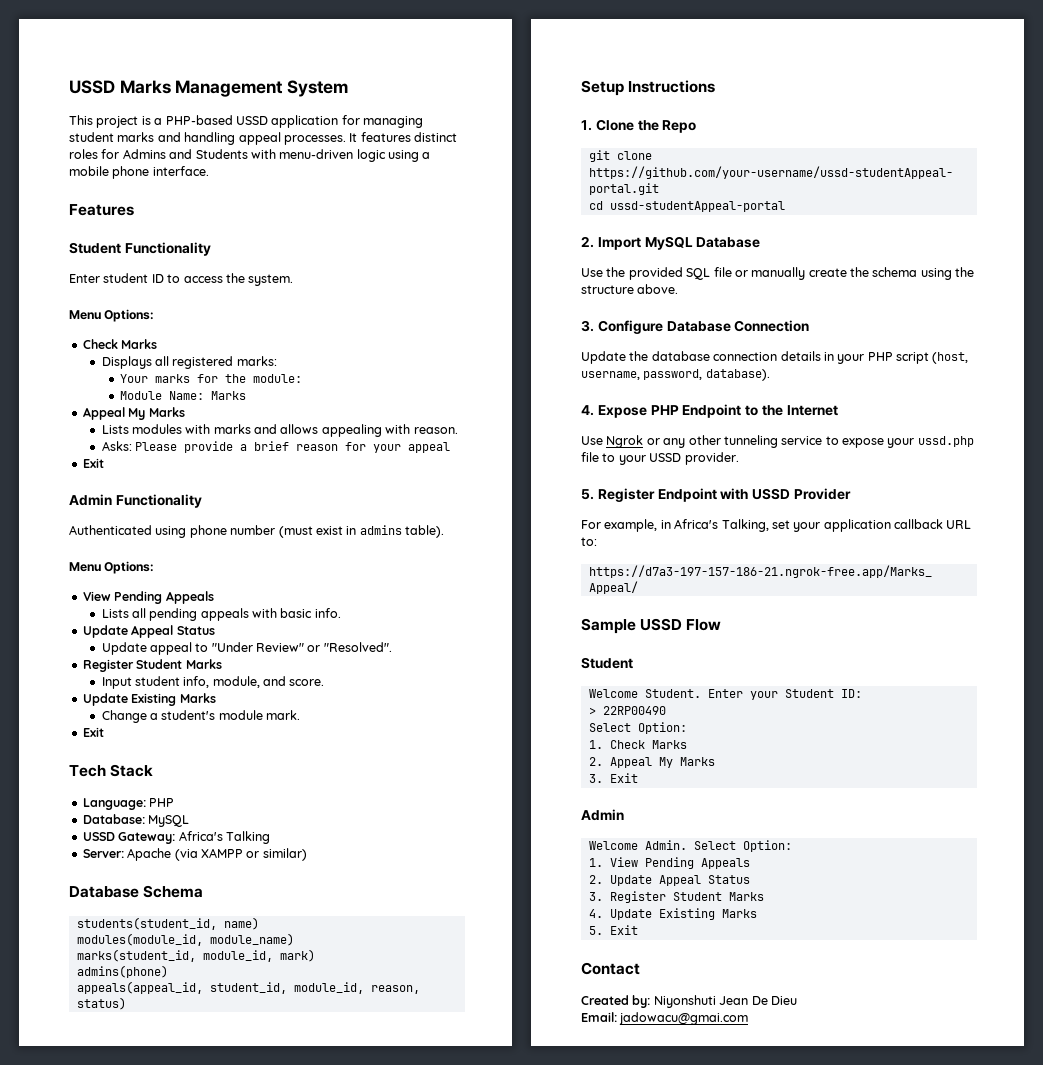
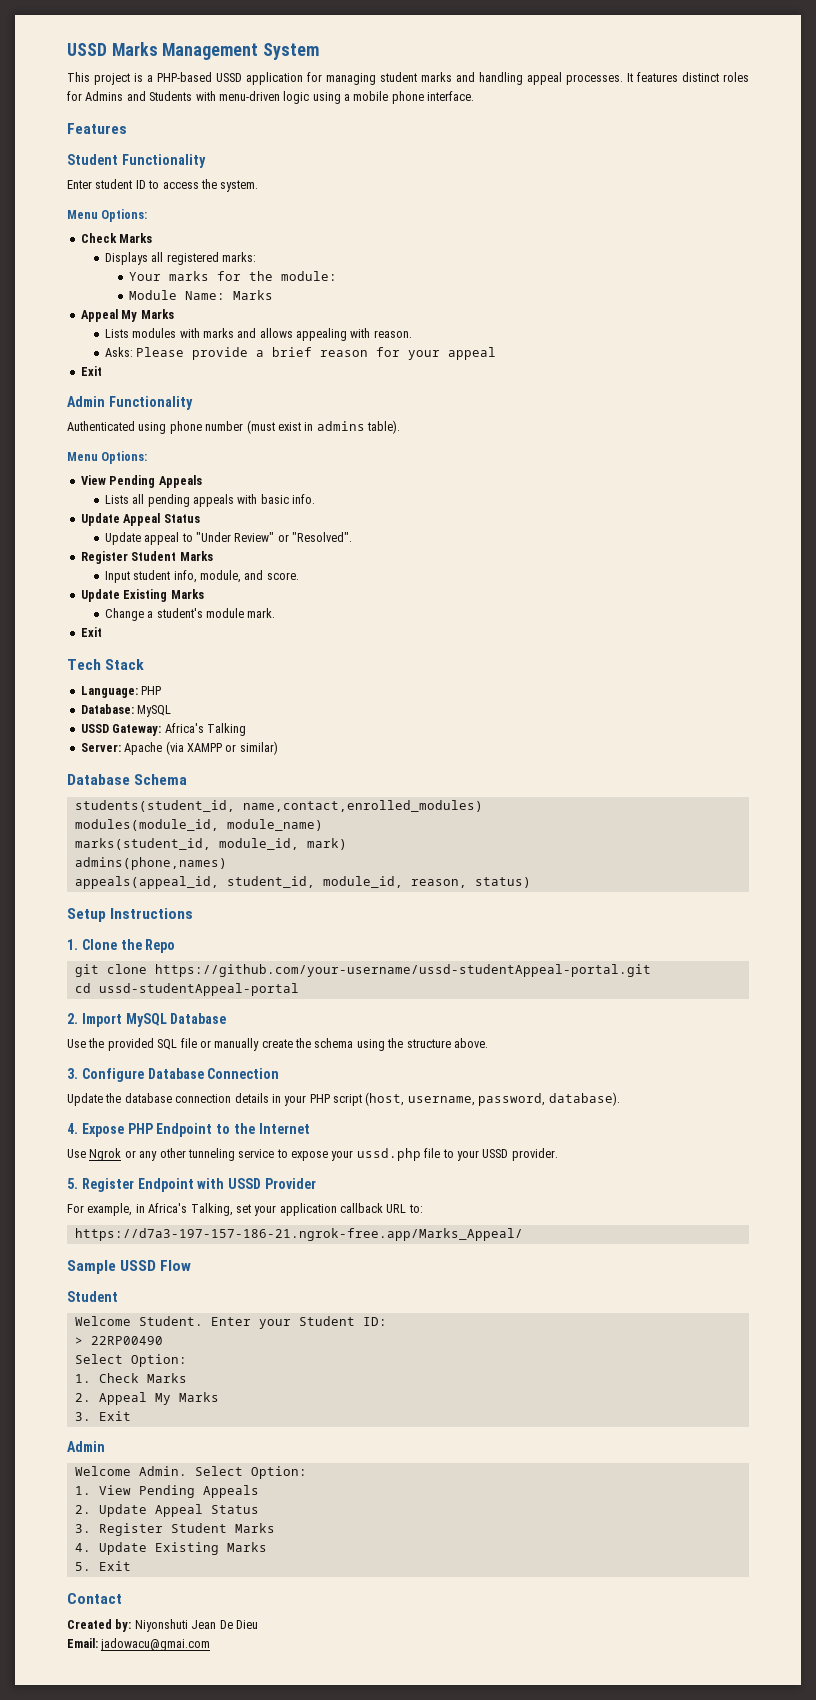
- students(student_id, name)
+ students(student_id, name,contact,enrolled_modules)
- admins(phone)
+ admins(phone,names)

